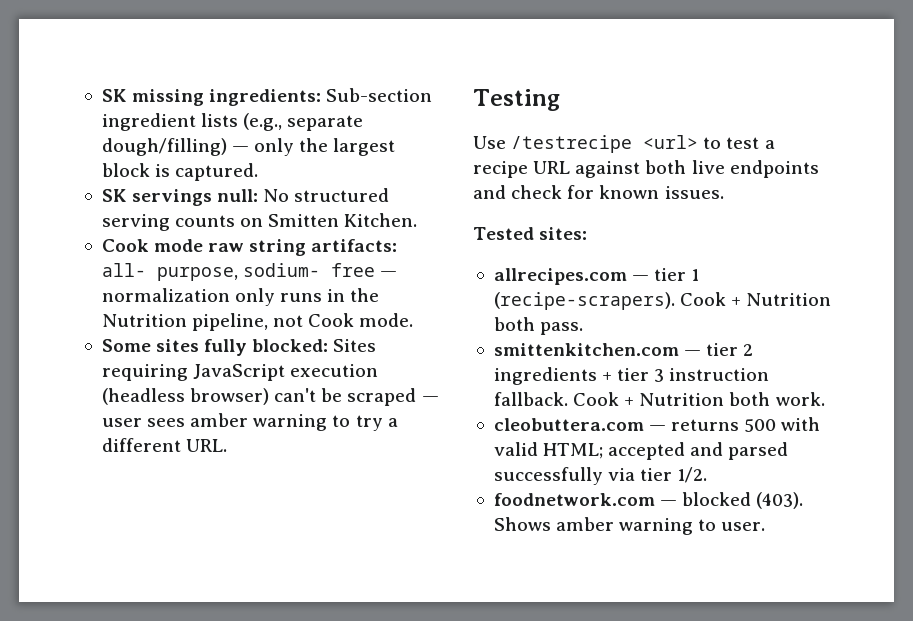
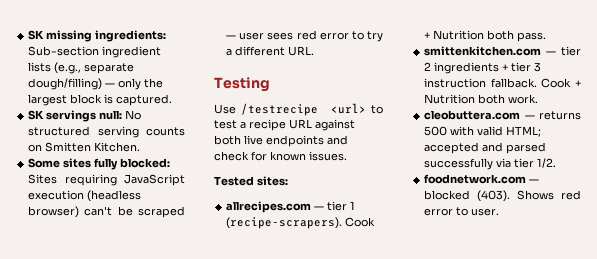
- Cook mode raw string artifacts: all- purpose, sodium- free — normalization only runs in the Nutrition pipeline, not Cook mode.
- Some sites fully blocked: Sites requiring JavaScript execution (headless browser) can't be scraped — user sees amber warning to try a different URL.
+ Some sites fully blocked: Sites requiring JavaScript execution (headless browser) can't be scraped — user sees red error to try a different URL.
- Shows amber warning to user.
+ Shows red error to user.

